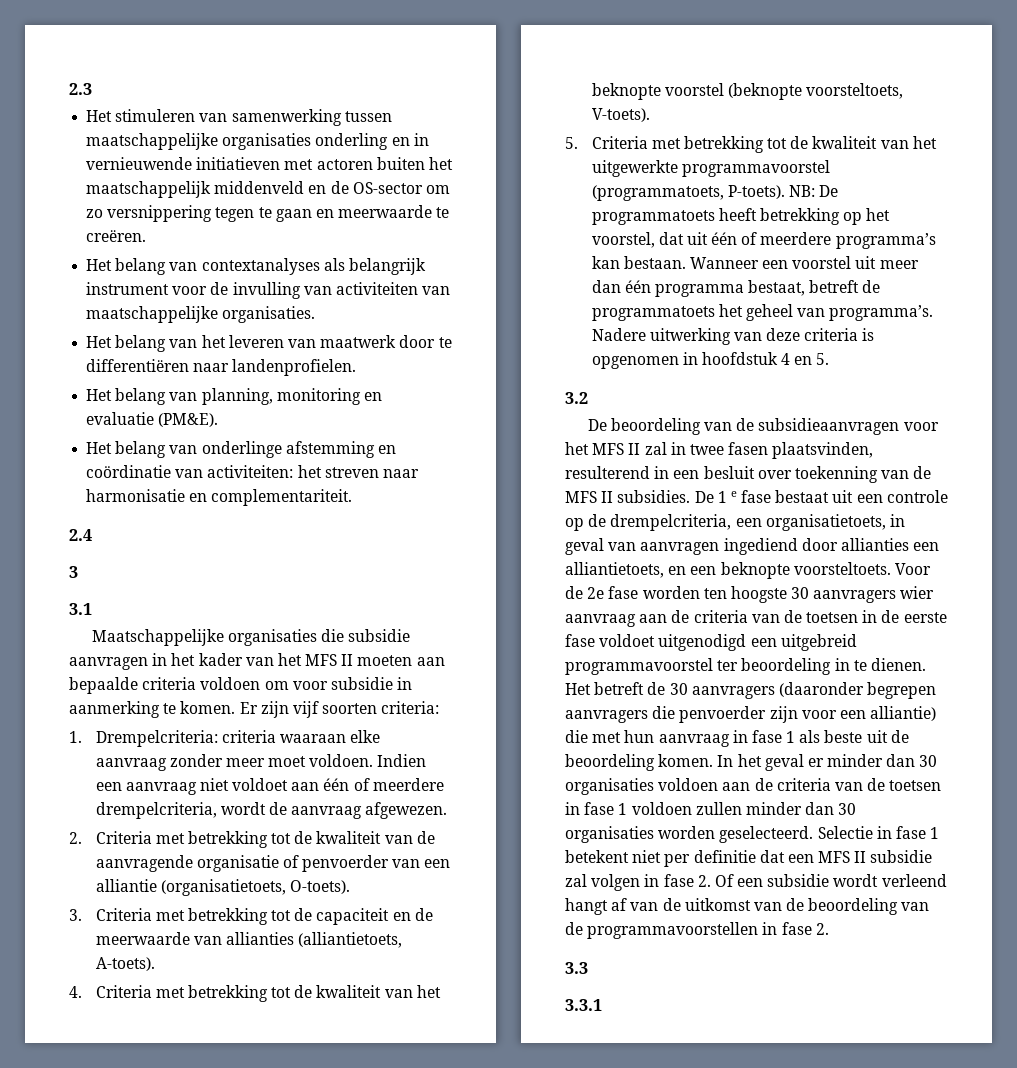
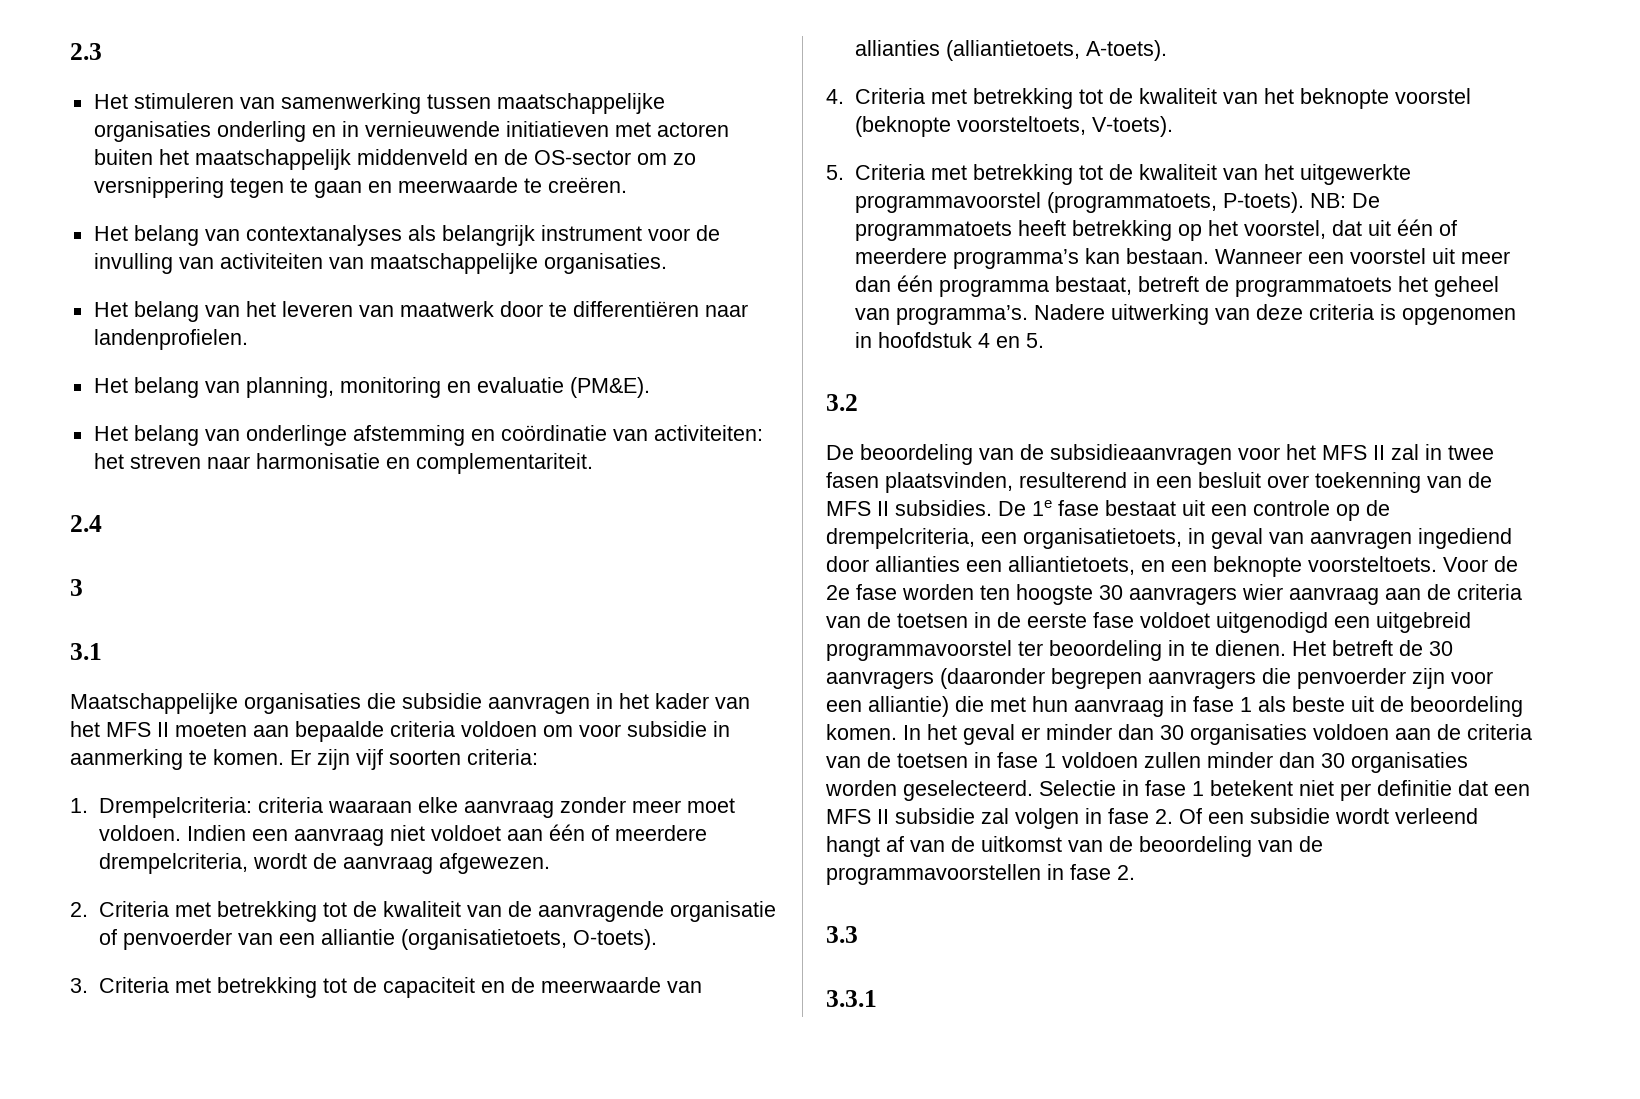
- De 1 e fase bestaat uit een controle op de drempelcriteria, een organisatietoets, in geval van aanvragen ingediend door allianties een alliantietoets, en een beknopte voorsteltoets.
+ De 1e fase bestaat uit een controle op de drempelcriteria, een organisatietoets, in geval van aanvragen ingediend door allianties een alliantietoets, en een beknopte voorsteltoets.

